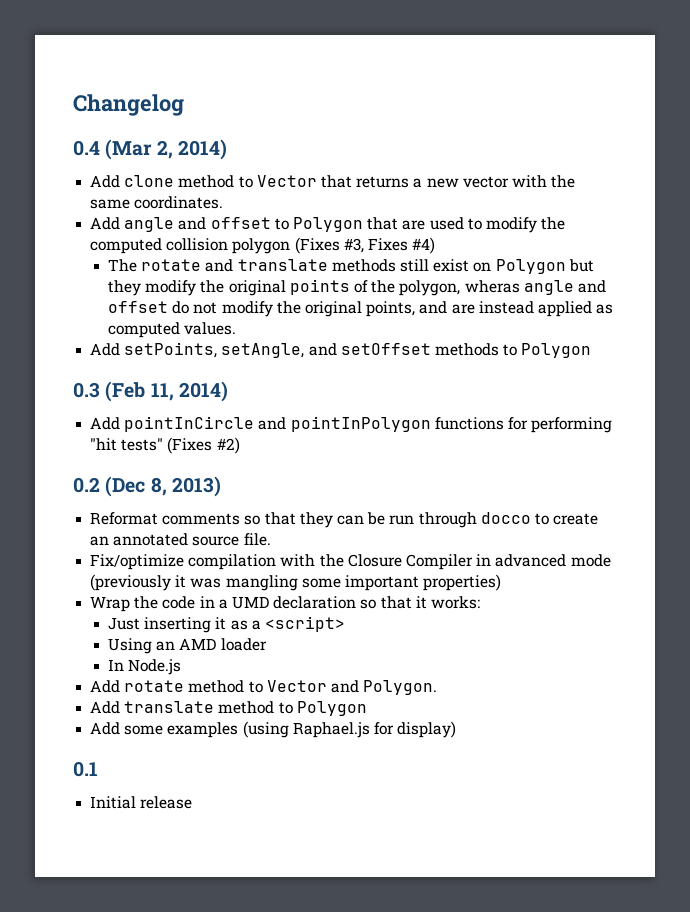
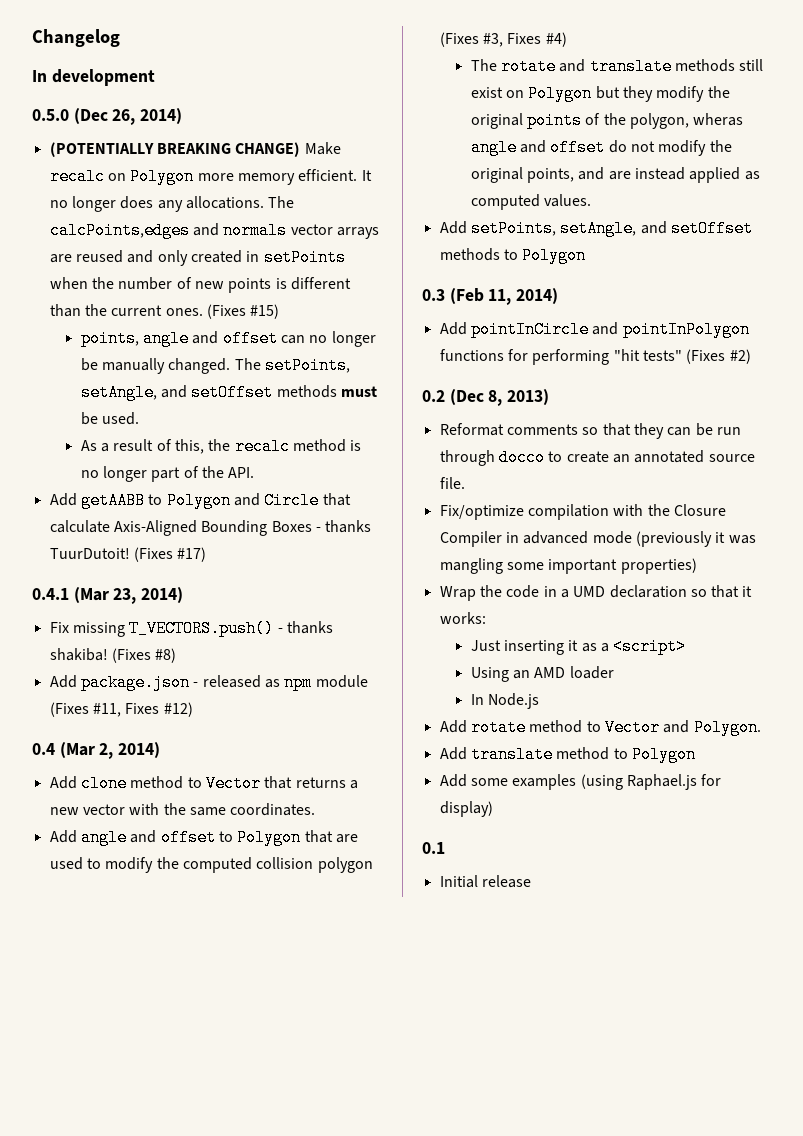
+ In development
+ 0.5.0 (Dec 26, 2014)
+ (POTENTIALLY BREAKING CHANGE) Make recalc on Polygon more memory efficient. It no longer does any allocations. The calcPoints,edges and normals vector arrays are reused and only created in setPoints when the number of new points is different than the current ones. (Fixes #15)
+ points, angle and offset can no longer be manually changed. The setPoints, setAngle, and setOffset methods must be used.
+ As a result of this, the recalc method is no longer part of the API.
+ Add getAABB to Polygon and Circle that calculate Axis-Aligned Bounding Boxes - thanks TuurDutoit! (Fixes #17)
+ 0.4.1 (Mar 23, 2014)
+ Fix missing T_VECTORS.push() - thanks shakiba! (Fixes #8)
+ Add package.json - released as npm module (Fixes #11, Fixes #12)

